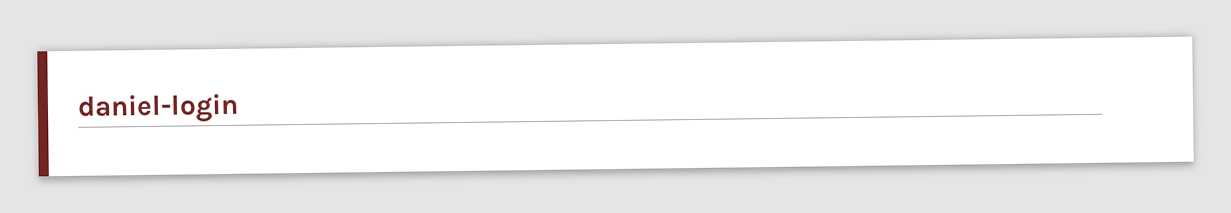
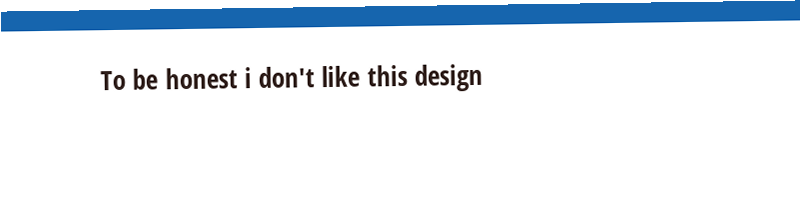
- daniel-login
+ To be honest i don't like this design

